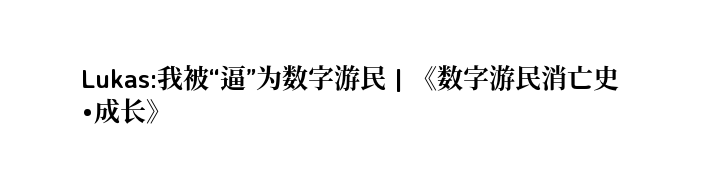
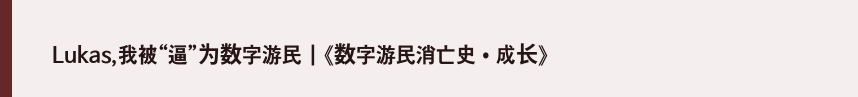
- Lukas:我被“逼”为数字游民 | 《数字游民消亡史•成长》
+ Lukas,我被“逼”为数字游民 | 《数字游民消亡史•成长》

